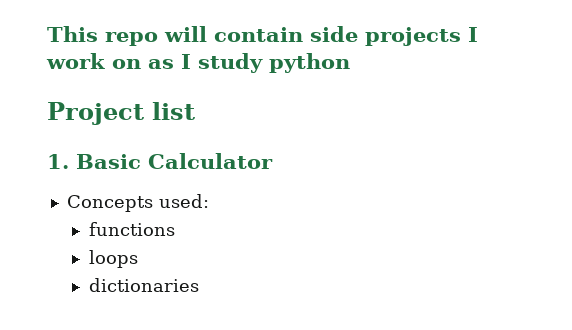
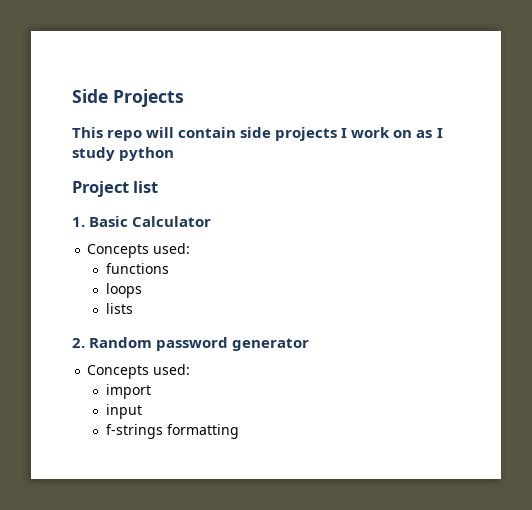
+ Side Projects
- dictionaries
+ lists
+ 2. Random password generator
+ Concepts used:
+ import
+ input
+ f-strings formatting

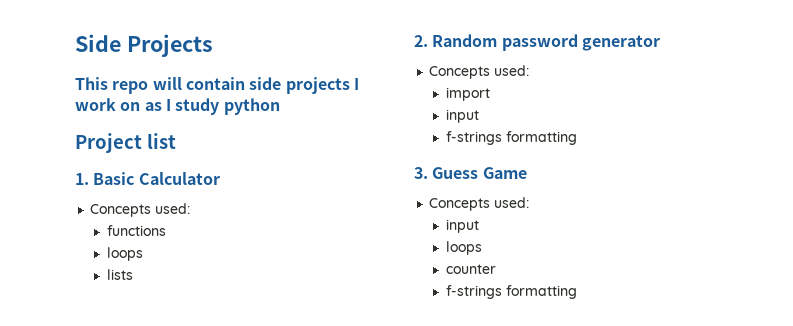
+ 3. Guess Game
+ Concepts used:
+ input
+ loops
+ counter
+ f-strings formatting

